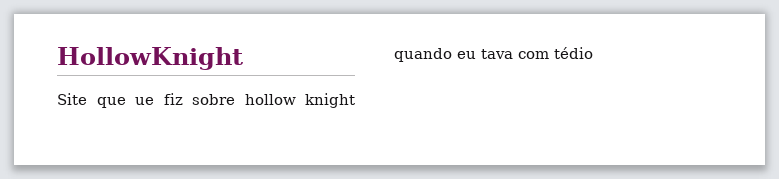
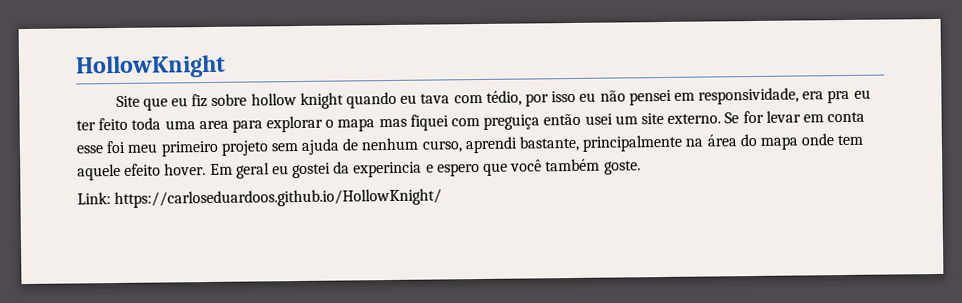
- Site que ue fiz sobre hollow knight quando eu tava com tédio
+ Site que eu fiz sobre hollow knight quando eu tava com tédio, por isso eu não pensei em responsividade, era pra eu ter feito toda uma area para explorar o mapa mas fiquei com preguiça então usei um site externo. Se for levar em conta esse foi meu primeiro projeto sem ajuda de nenhum curso, aprendi bastante, principalmente na área do mapa onde tem aquele efeito hover. Em geral eu gostei da experincia e espero que você também goste.
+ Link: https://carloseduardoos.github.io/HollowKnight/

